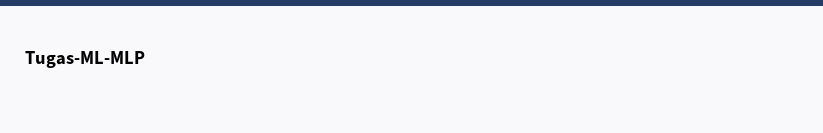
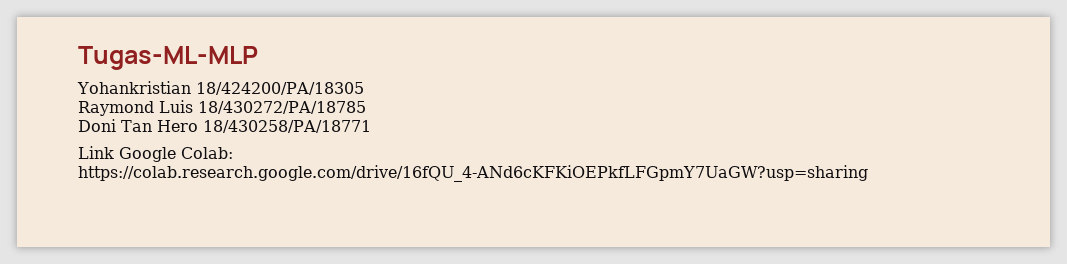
+ Yohankristian 18/424200/PA/18305
+ Raymond Luis 18/430272/PA/18785
+ Doni Tan Hero 18/430258/PA/18771
+ Link Google Colab: https://colab.research.google.com/drive/16fQU_4-ANd6cKFKiOEPkfLFGpmY7UaGW?usp=sharing

